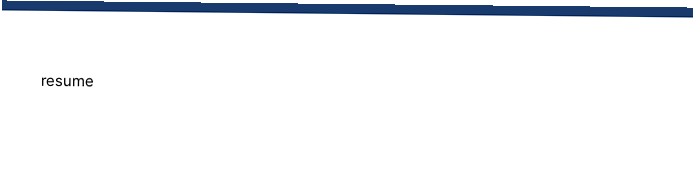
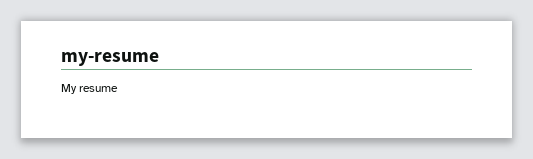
- resume
+ my-resume
+ My resume

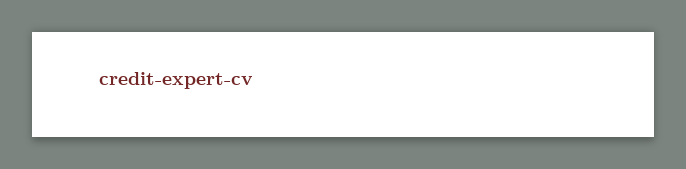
- my-resume
- My resume
+ credit-expert-cv

